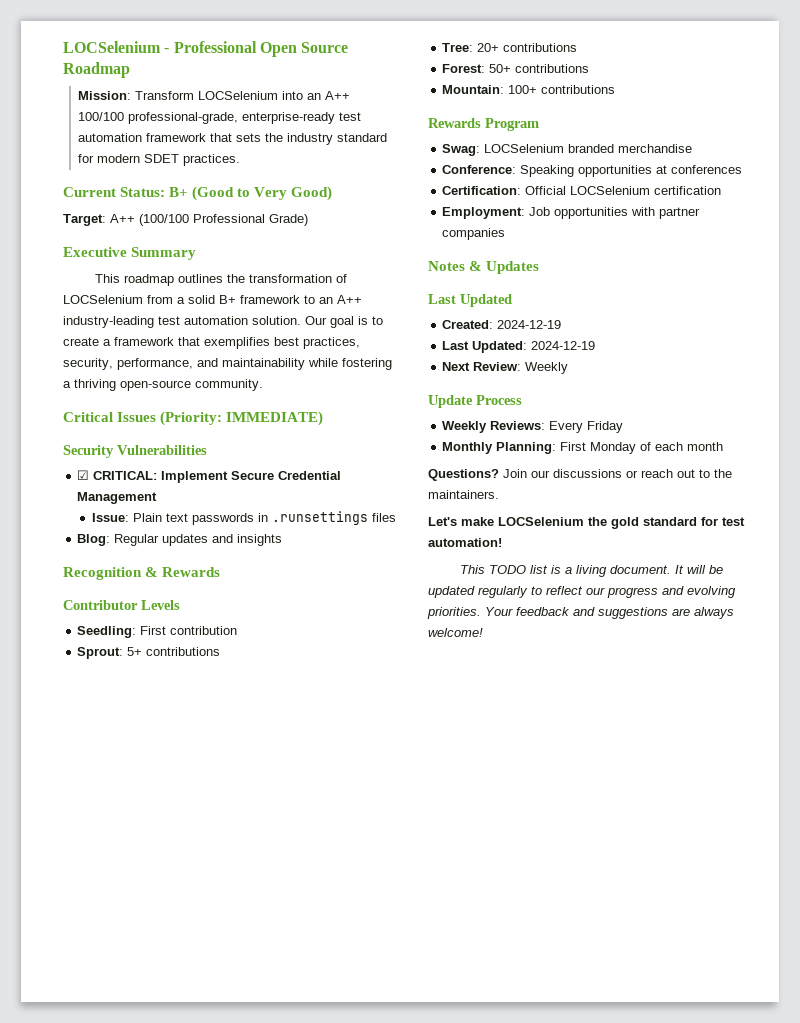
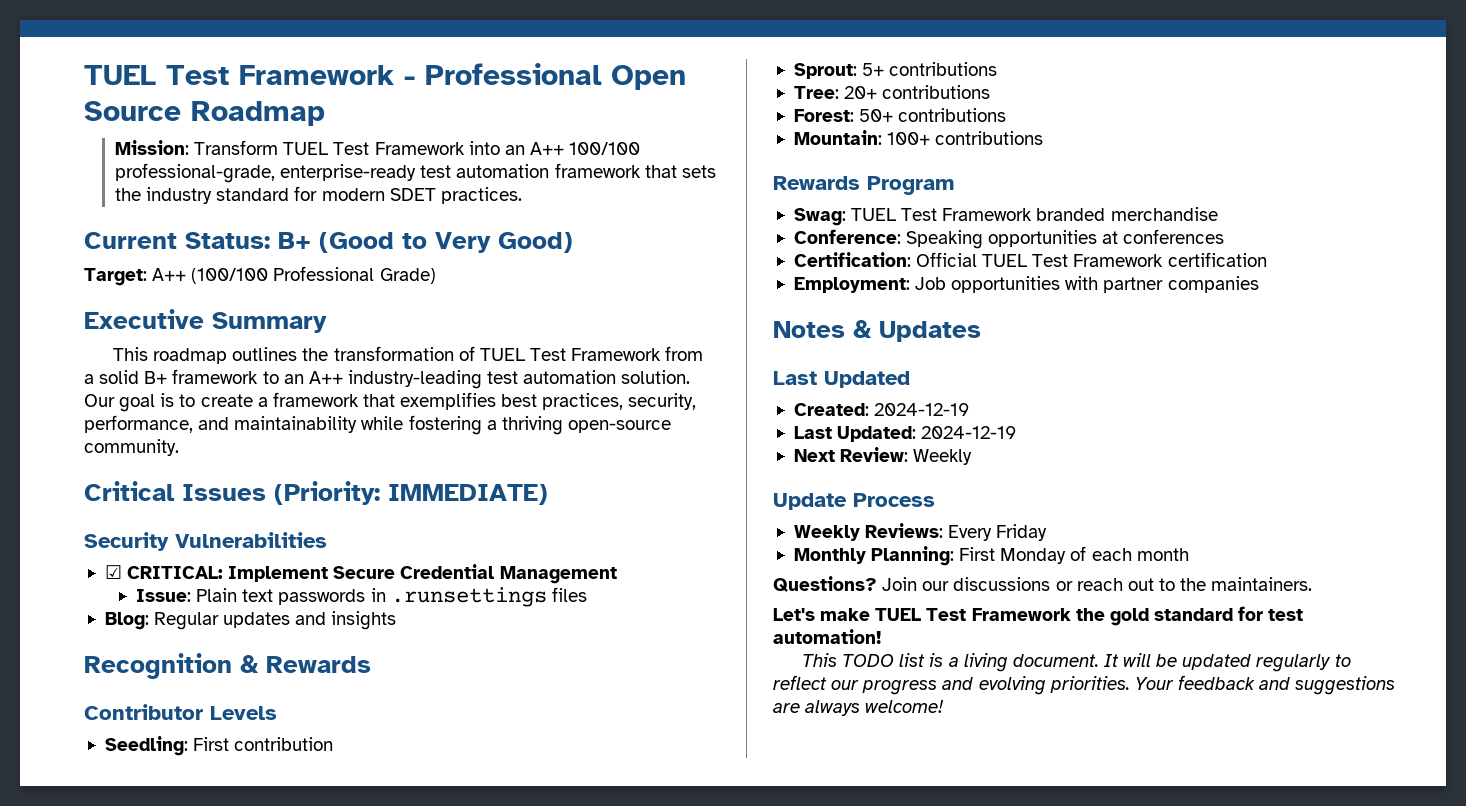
- LOCSelenium - Professional Open Source Roadmap
+ TUEL Test Framework - Professional Open Source Roadmap
- Mission: Transform LOCSelenium into an A++ 100/100 professional-grade, enterprise-ready test automation framework that sets the industry standard for modern SDET practices.
+ Mission: Transform TUEL Test Framework into an A++ 100/100 professional-grade, enterprise-ready test automation framework that sets the industry standard for modern SDET practices.
- This roadmap outlines the transformation of LOCSelenium from a solid B+ framework to an A++ industry-leading test automation solution.
+ This roadmap outlines the transformation of TUEL Test Framework from a solid B+ framework to an A++ industry-leading test automation solution.
- Swag: LOCSelenium branded merchandise
+ Swag: TUEL Test Framework branded merchandise
- Certification: Official LOCSelenium certification
+ Certification: Official TUEL Test Framework certification
- Let's make LOCSelenium the gold standard for test automation!
+ Let's make TUEL Test Framework the gold standard for test automation!

